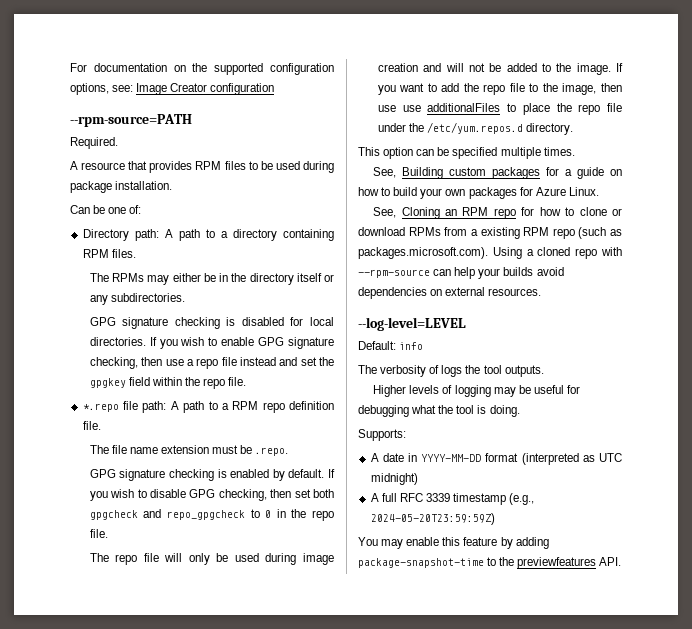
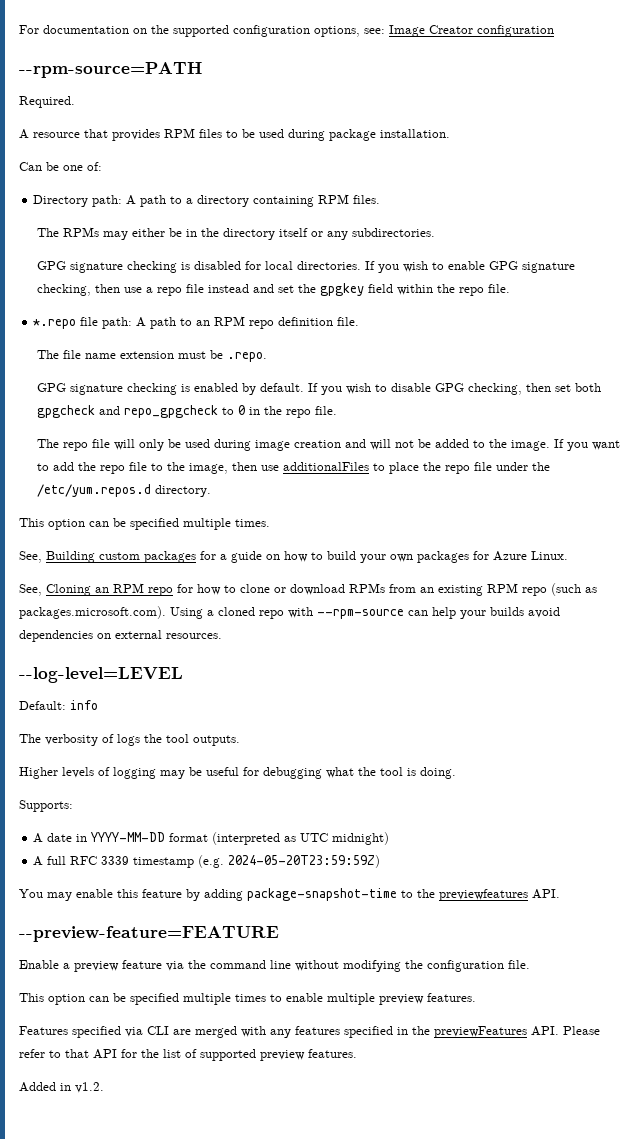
- *.repo file path: A path to a RPM repo definition file.
+ *.repo file path: A path to an RPM repo definition file.
- If you want to add the repo file to the image, then use use additionalFiles to place the repo file under the /etc/yum.repos.d directory.
+ If you want to add the repo file to the image, then use additionalFiles to place the repo file under the /etc/yum.repos.d directory.
- See, Cloning an RPM repo for how to clone or download RPMs from a existing RPM repo (such as packages.microsoft.com). Using a cloned repo with --rpm-source can help your builds avoid dependencies on external resources.
+ See, Cloning an RPM repo for how to clone or download RPMs from an existing RPM repo (such as packages.microsoft.com). Using a cloned repo with --rpm-source can help your builds avoid dependencies on external resources.
- A full RFC 3339 timestamp (e.g., 2024-05-20T23:59:59Z)
+ A full RFC 3339 timestamp (e.g. 2024-05-20T23:59:59Z)
+ --preview-feature=FEATURE
+ Enable a preview feature via the command line without modifying the configuration file.
+ This option can be specified multiple times to enable multiple preview features.
+ Features specified via CLI are merged with any features specified in the previewFeatures API. Please refer to that API for the list of supported preview features.
+ Added in v1.2.

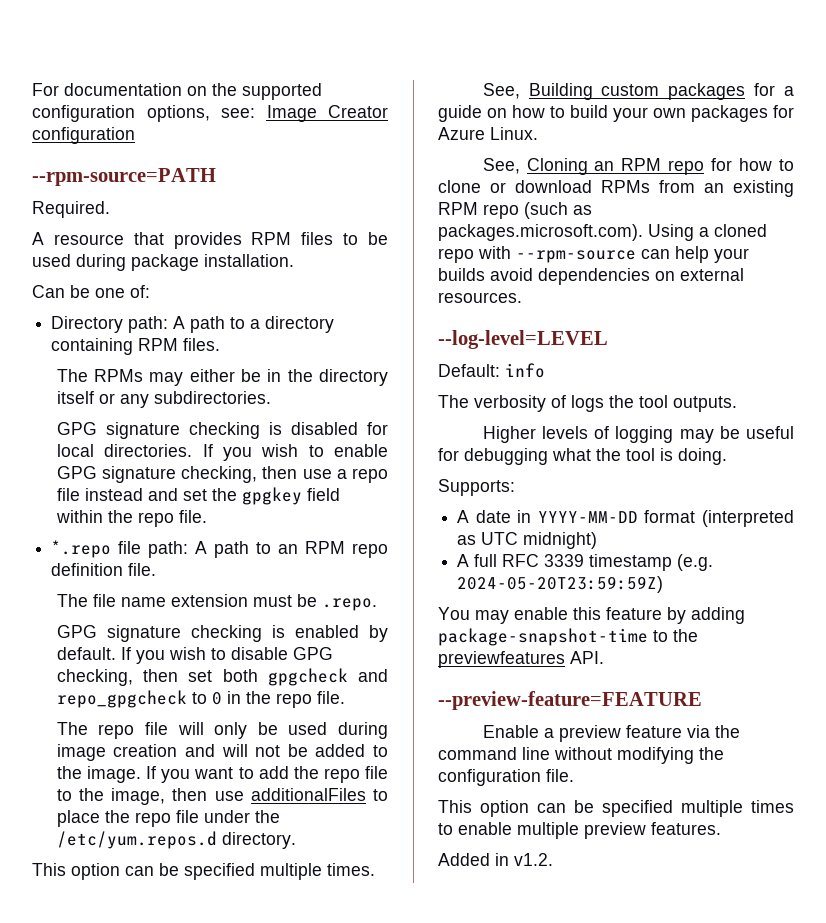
- Features specified via CLI are merged with any features specified in the previewFeatures API. Please refer to that API for the list of supported preview features.

